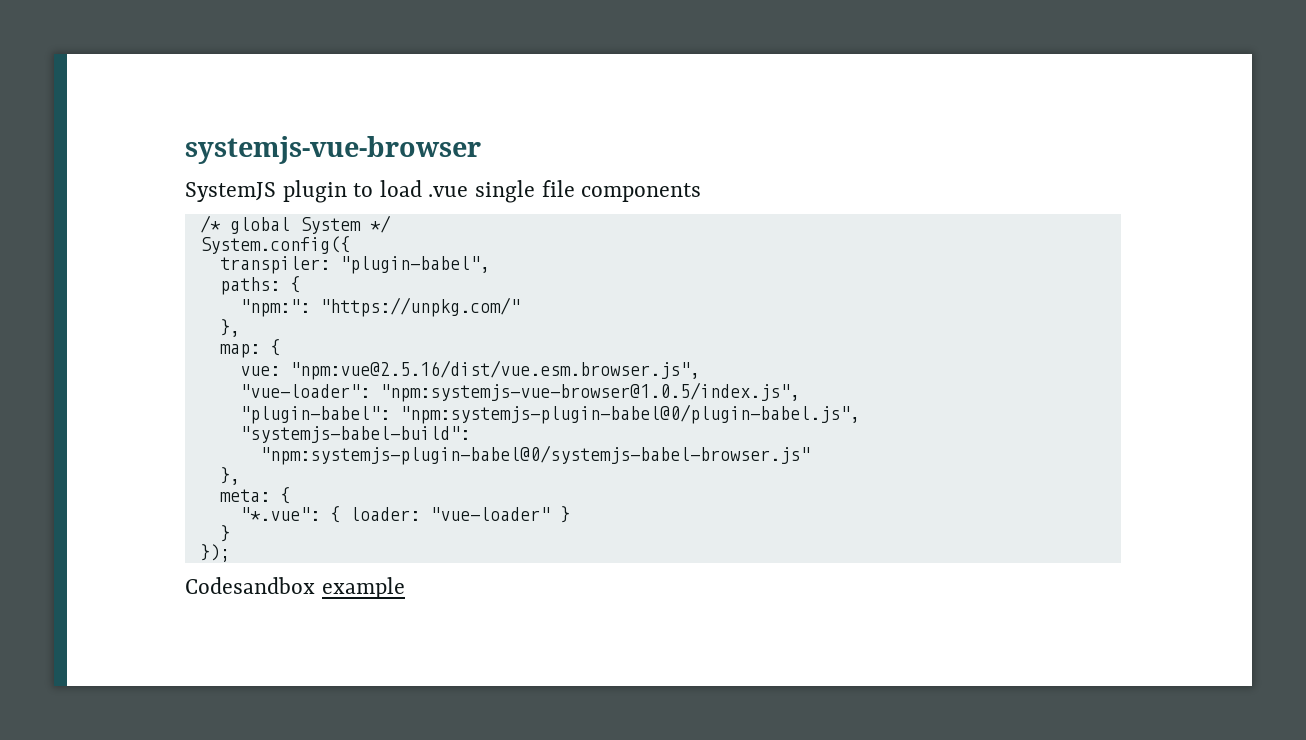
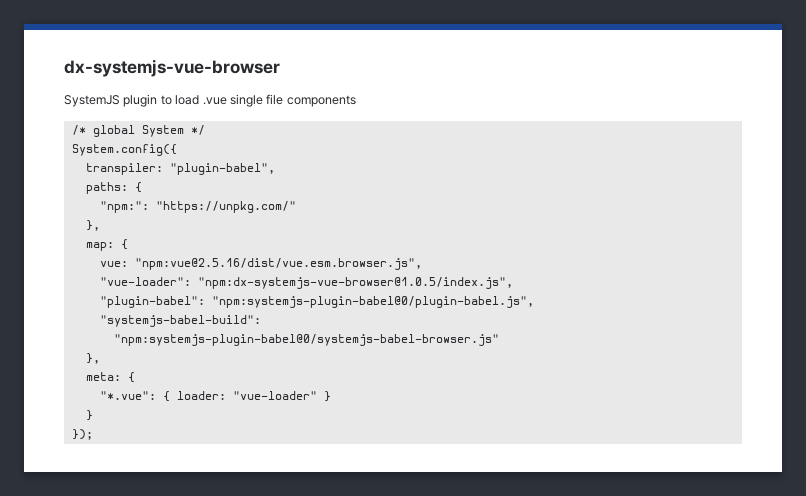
- systemjs-vue-browser
+ dx-systemjs-vue-browser
- "vue-loader": "npm:systemjs-vue-browser@1.0.5/index.js",
+ "vue-loader": "npm:dx-systemjs-vue-browser@1.0.5/index.js",
- Codesandbox example

